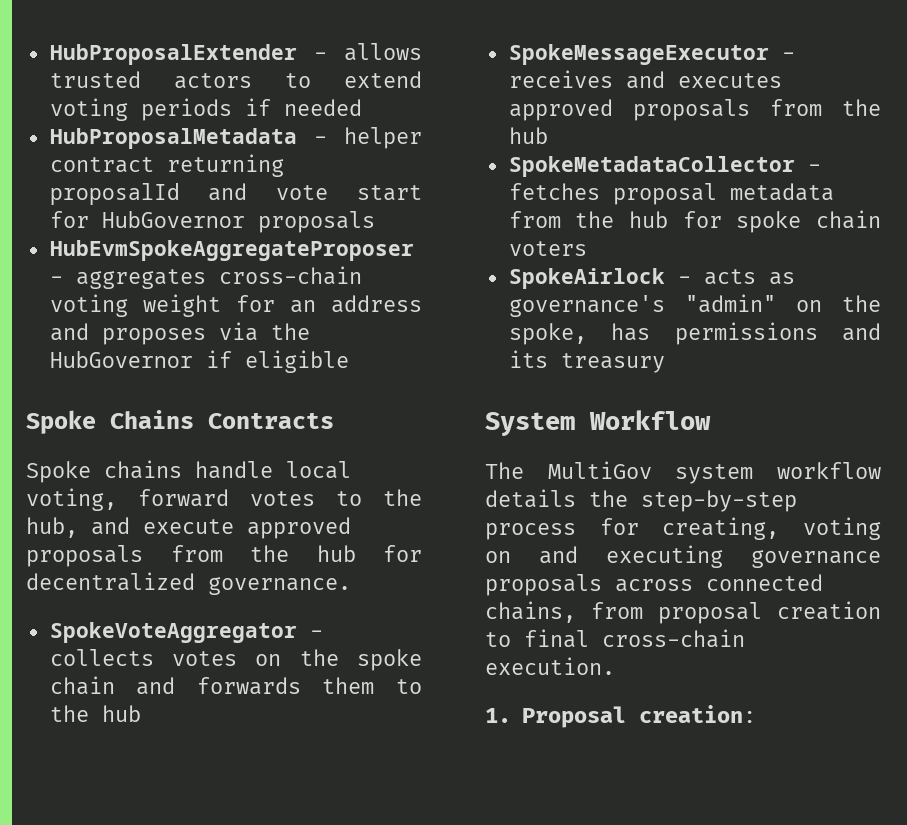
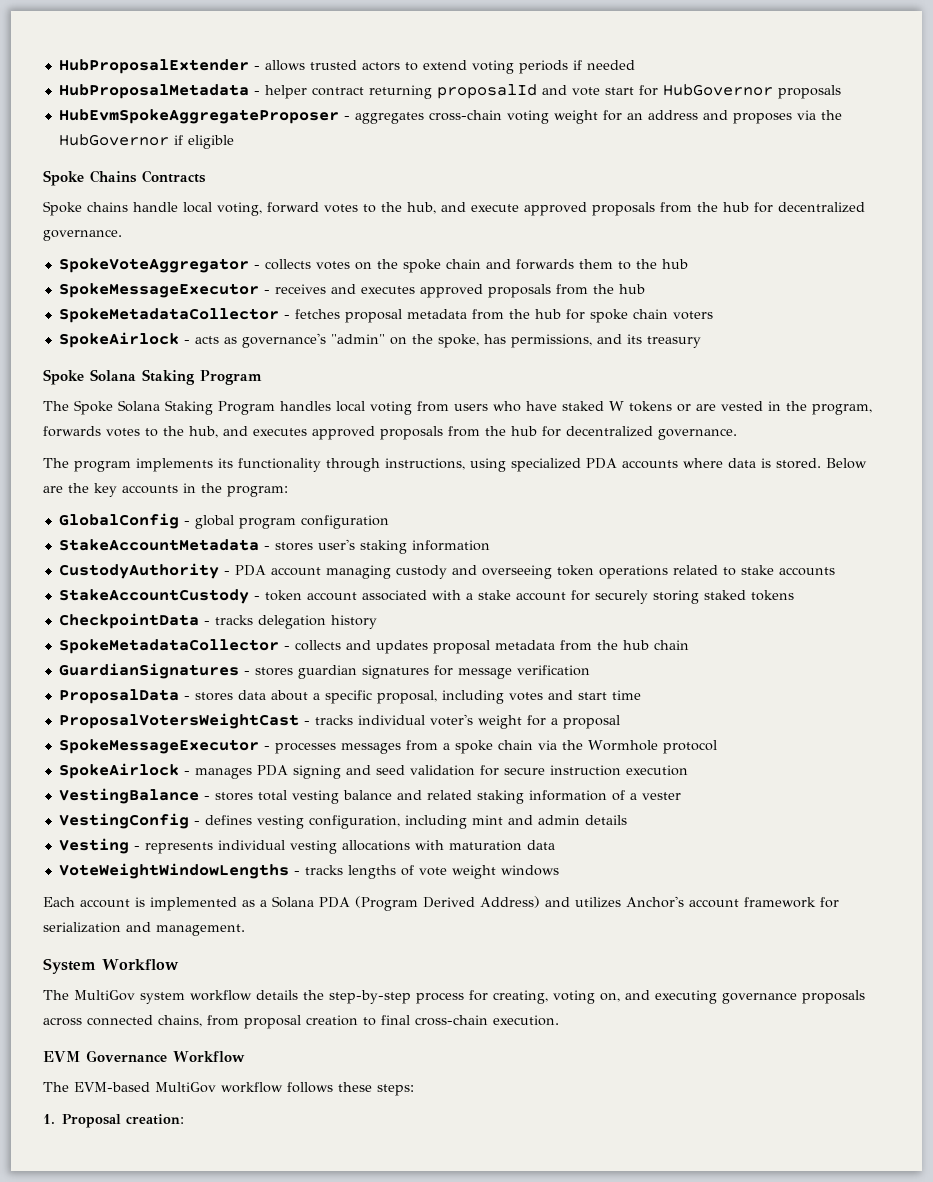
- SpokeAirlock - acts as governance's "admin" on the spoke, has permissions and its treasury
+ SpokeAirlock - acts as governance's "admin" on the spoke, has permissions, and its treasury
+ Spoke Solana Staking Program
+ The Spoke Solana Staking Program handles local voting from users who have staked W tokens or are vested in the program, forwards votes to the hub, and executes approved proposals from the hub for decentralized governance.
+ The program implements its functionality through instructions, using specialized PDA accounts where data is stored. Below are the key accounts in the program:
+ GlobalConfig - global program configuration
+ StakeAccountMetadata - stores user's staking information
+ CustodyAuthority - PDA account managing custody and overseeing token operations related to stake accounts
+ StakeAccountCustody - token account associated with a stake account for securely storing staked tokens
+ CheckpointData - tracks delegation history
+ SpokeMetadataCollector - collects and updates proposal metadata from the hub chain
+ GuardianSignatures - stores guardian signatures for message verification
+ ProposalData - stores data about a specific proposal, including votes and start time
+ ProposalVotersWeightCast - tracks individual voter's weight for a proposal
+ SpokeMessageExecutor - processes messages from a spoke chain via the Wormhole protocol
+ SpokeAirlock - manages PDA signing and seed validation for secure instruction execution
+ VestingBalance - stores total vesting balance and related staking information of a vester
+ VestingConfig - defines vesting configuration, including mint and admin details
+ Vesting - represents individual vesting allocations with maturation data
+ VoteWeightWindowLengths - tracks lengths of vote weight windows
+ Each account is implemented as a Solana PDA (Program Derived Address) and utilizes Anchor's account framework for serialization and management.
- The MultiGov system workflow details the step-by-step process for creating, voting on and executing governance proposals across connected chains, from proposal creation to final cross-chain execution.
+ The MultiGov system workflow details the step-by-step process for creating, voting on, and executing governance proposals across connected chains, from proposal creation to final cross-chain execution.
+ EVM Governance Workflow
+ The EVM-based MultiGov workflow follows these steps:

